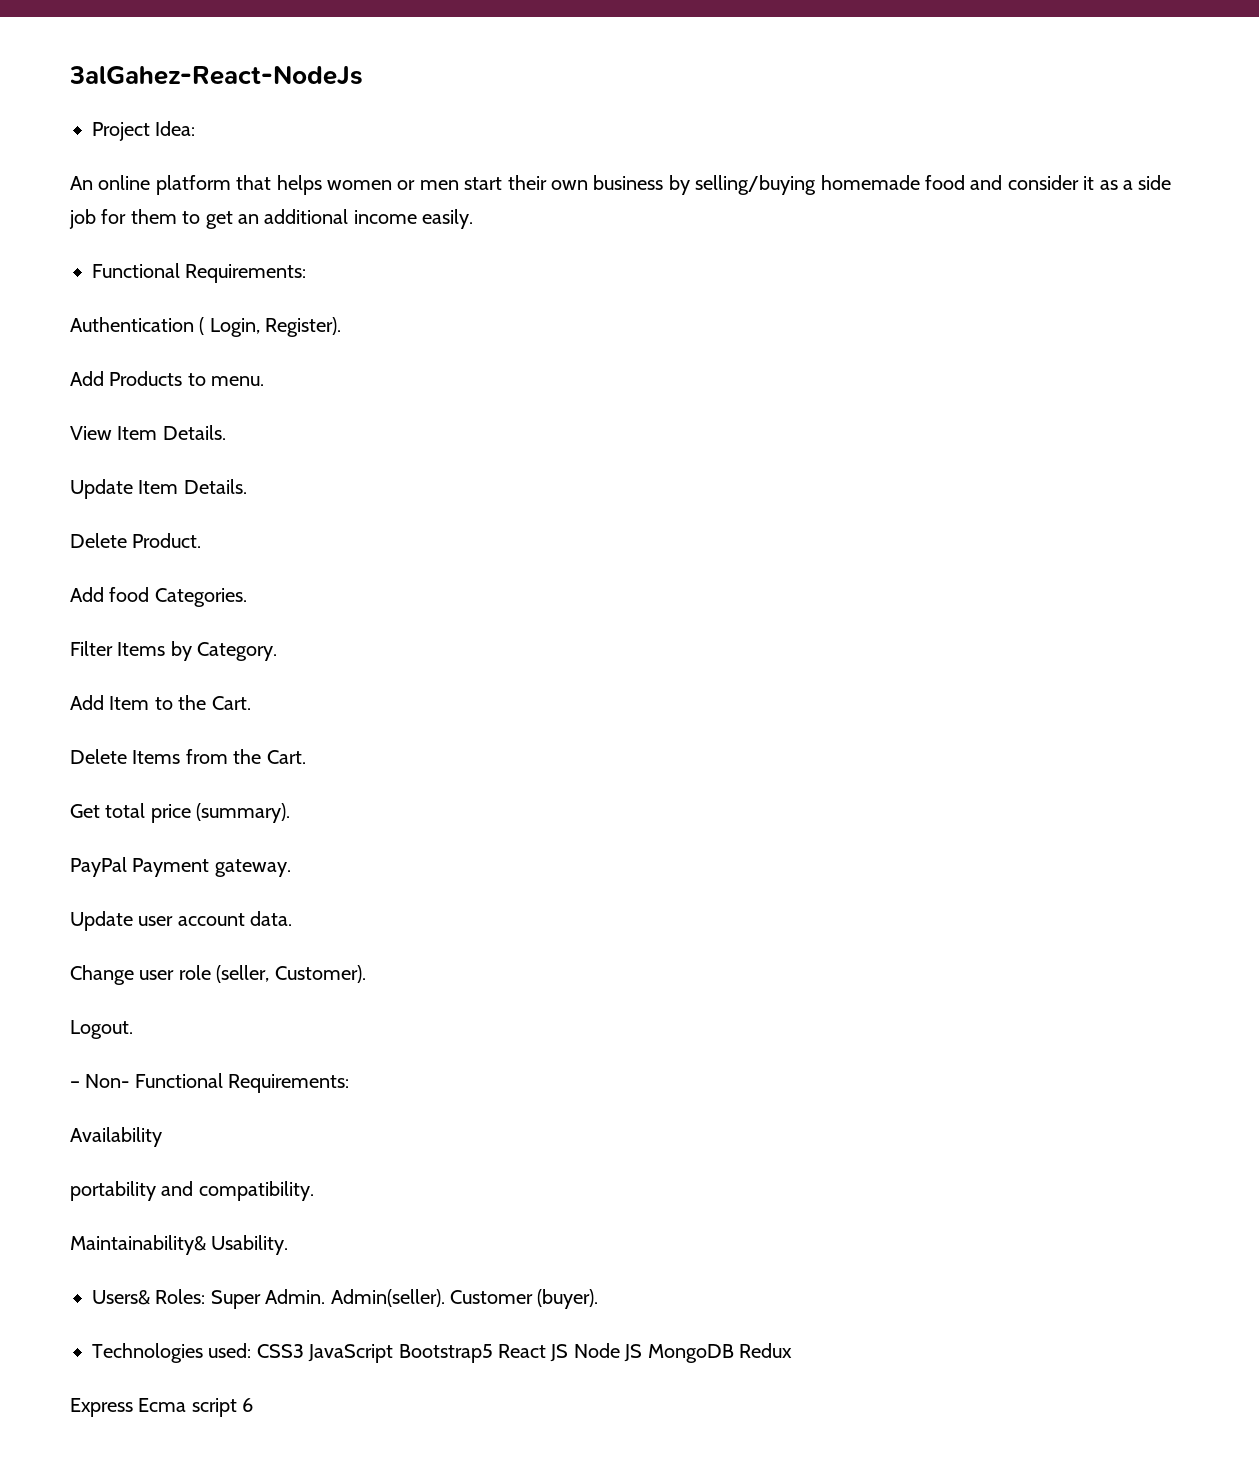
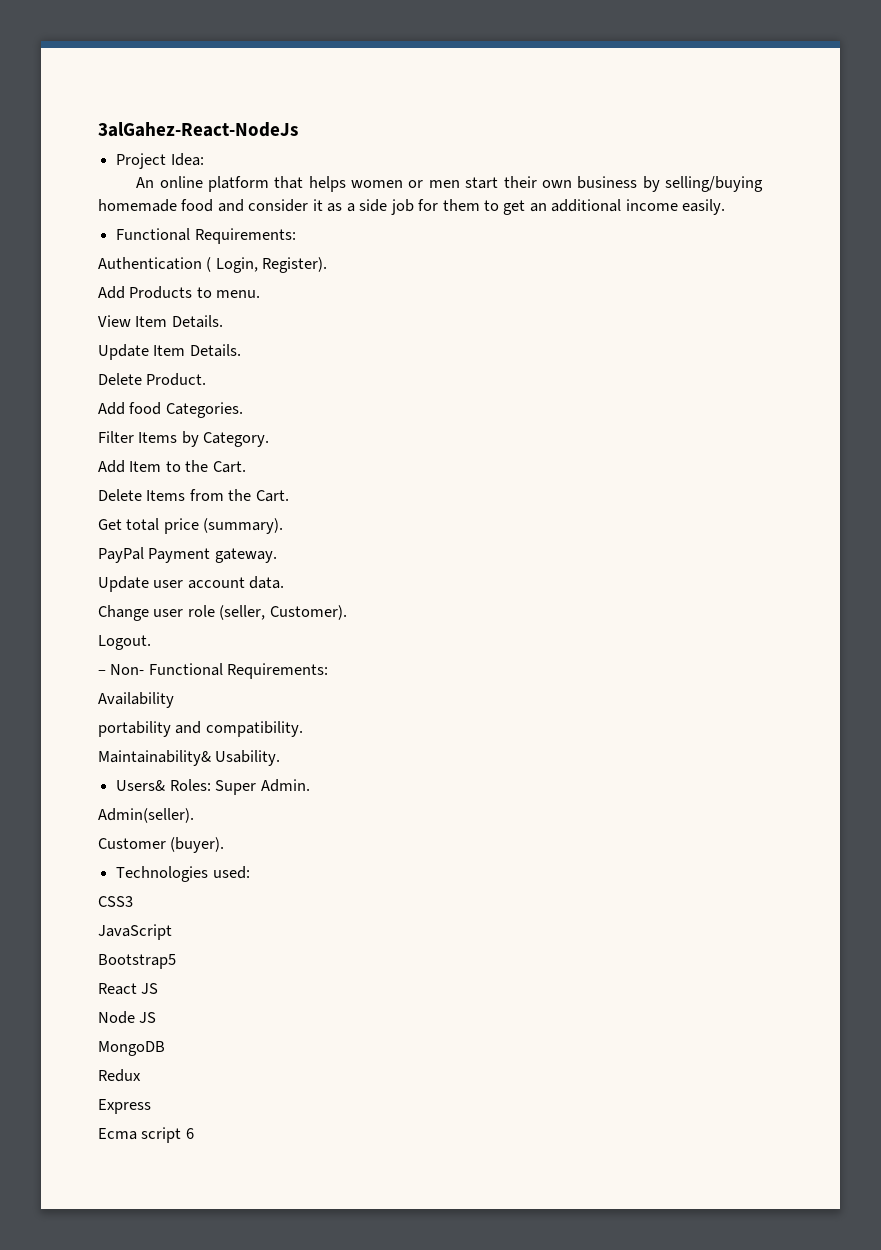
- Users& Roles: Super Admin. Admin(seller). Customer (buyer).
+ Users& Roles: Super Admin.
+ Admin(seller).
+ Customer (buyer).
- Technologies used: CSS3 JavaScript Bootstrap5 React JS Node JS MongoDB Redux
+ Technologies used:
+ CSS3
+ JavaScript
+ Bootstrap5
+ React JS
+ Node JS
+ MongoDB
+ Redux
- Express Ecma script 6
+ Express
+ Ecma script 6

